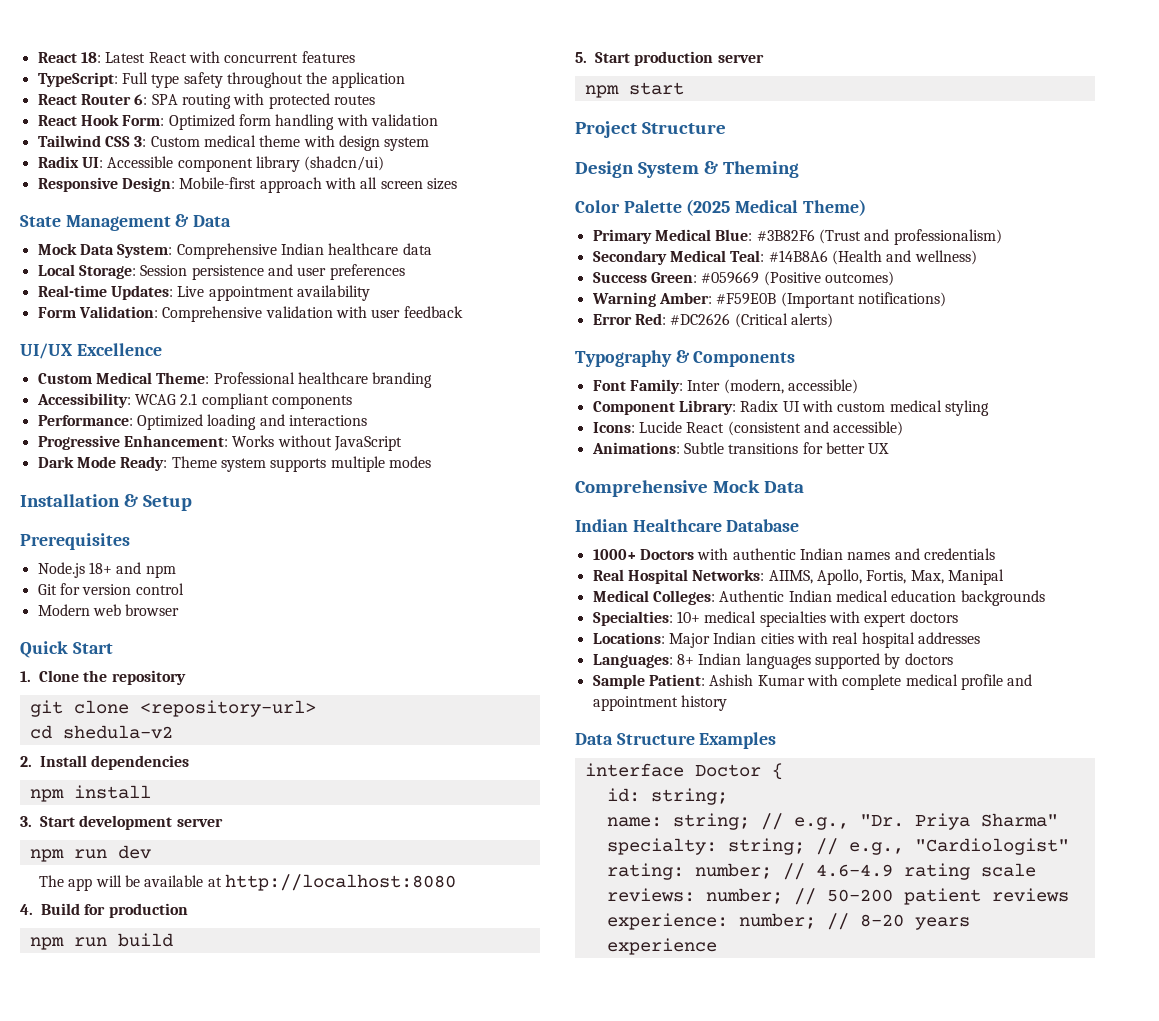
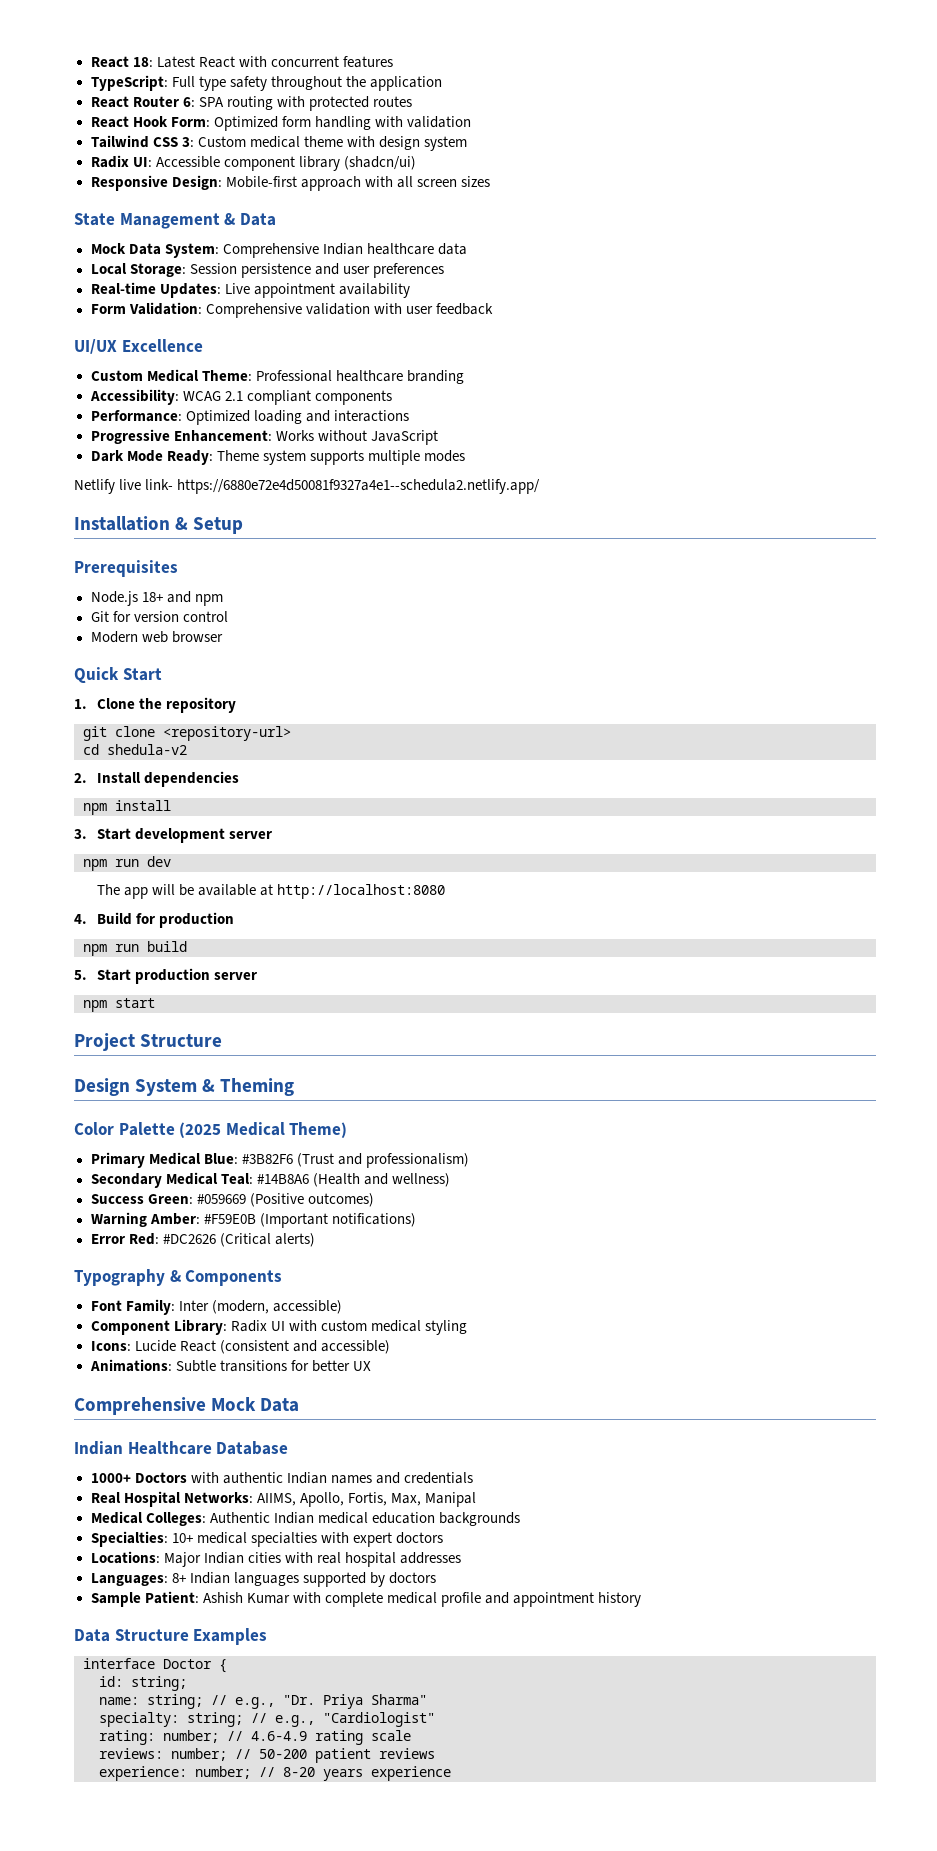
+ Netlify live link- https://6880e72e4d50081f9327a4e1--schedula2.netlify.app/

